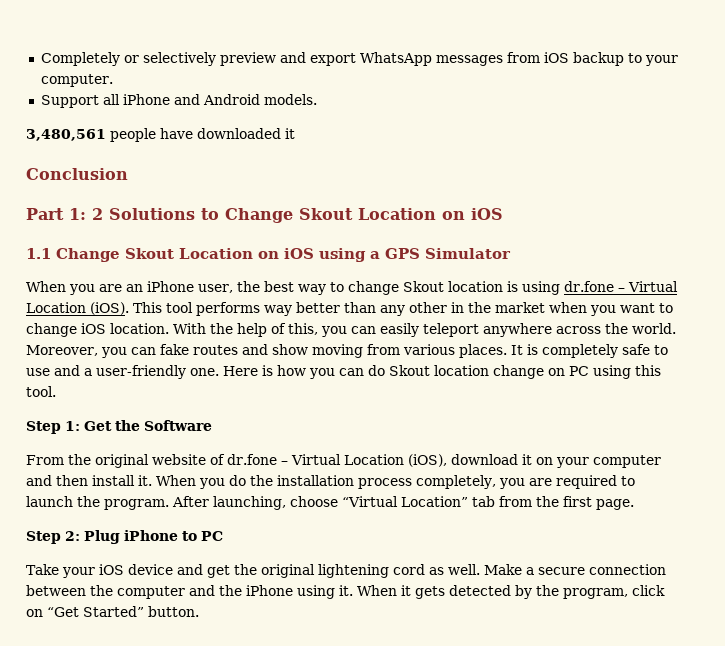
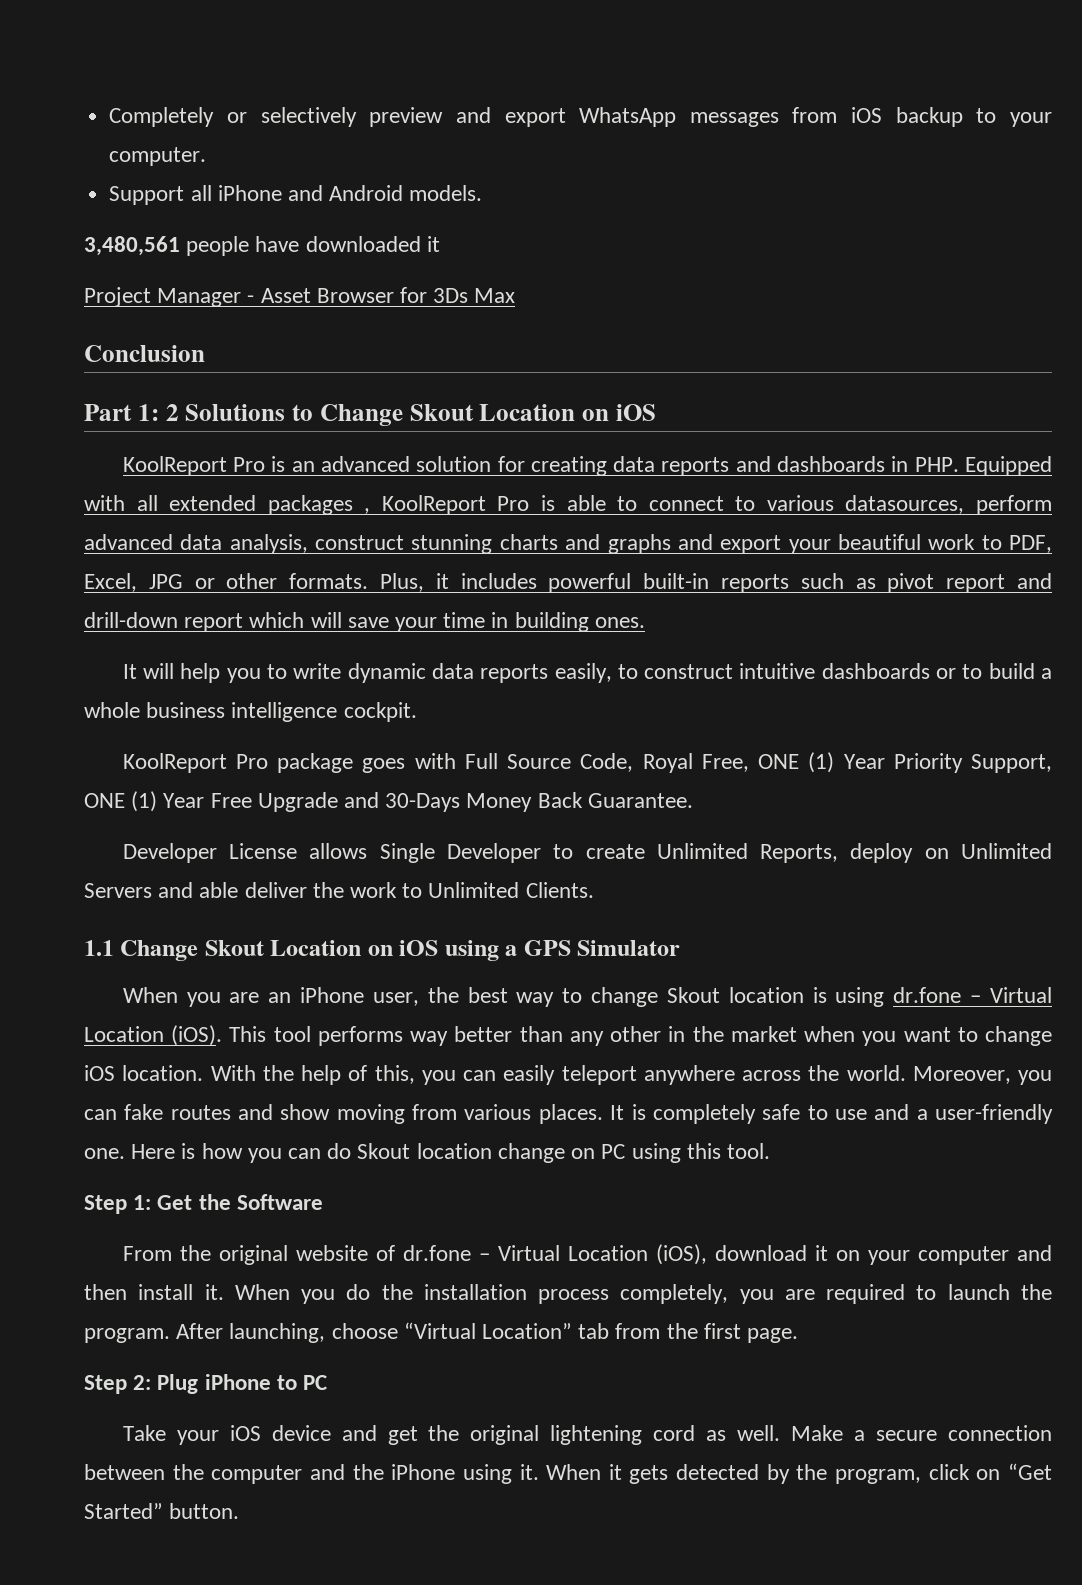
+ Project Manager - Asset Browser for 3Ds Max
+ KoolReport Pro is an advanced solution for creating data reports and dashboards in PHP. Equipped with all extended packages , KoolReport Pro is able to connect to various datasources, perform advanced data analysis, construct stunning charts and graphs and export your beautiful work to PDF, Excel, JPG or other formats. Plus, it includes powerful built-in reports such as pivot report and drill-down report which will save your time in building ones.
+ It will help you to write dynamic data reports easily, to construct intuitive dashboards or to build a whole business intelligence cockpit.
+ KoolReport Pro package goes with Full Source Code, Royal Free, ONE (1) Year Priority Support, ONE (1) Year Free Upgrade and 30-Days Money Back Guarantee.
+ Developer License allows Single Developer to create Unlimited Reports, deploy on Unlimited Servers and able deliver the work to Unlimited Clients.

